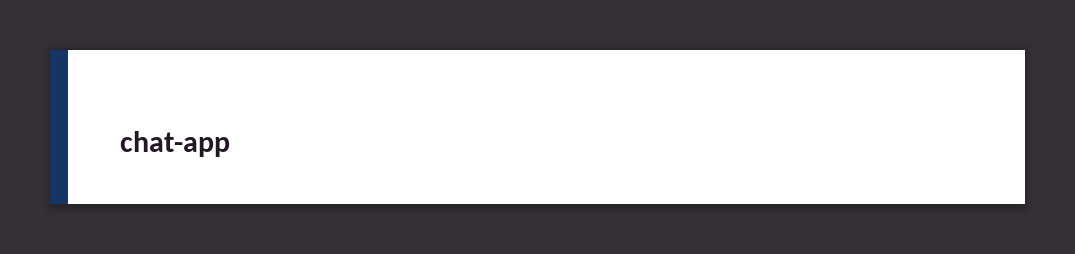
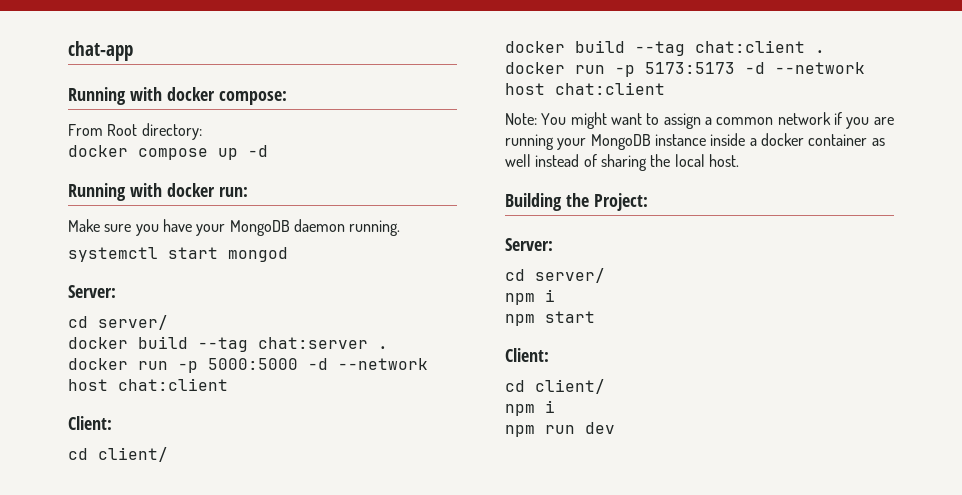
+ Running with docker compose:
+ From Root directory:
+ docker compose up -d
+ Running with docker run:
+ Make sure you have your MongoDB daemon running.
+ systemctl start mongod
+ Server:
+ cd server/
+ docker build --tag chat:server .
+ docker run -p 5000:5000 -d --network host chat:client
+ Client:
+ cd client/
+ docker build --tag chat:client .
+ docker run -p 5173:5173 -d --network host chat:client
+ Note: You might want to assign a common network if you are running your MongoDB instance inside a docker container as well instead of sharing the local host.
+ Building the Project:
+ Server:
+ cd server/
+ npm i
+ npm start
+ Client:
+ cd client/
+ npm i
+ npm run dev

